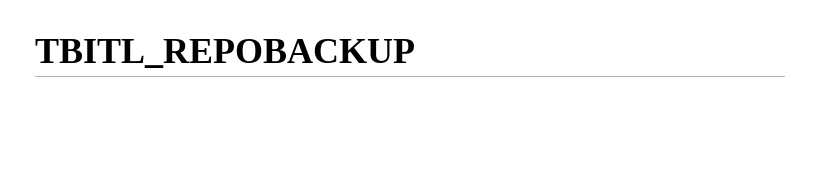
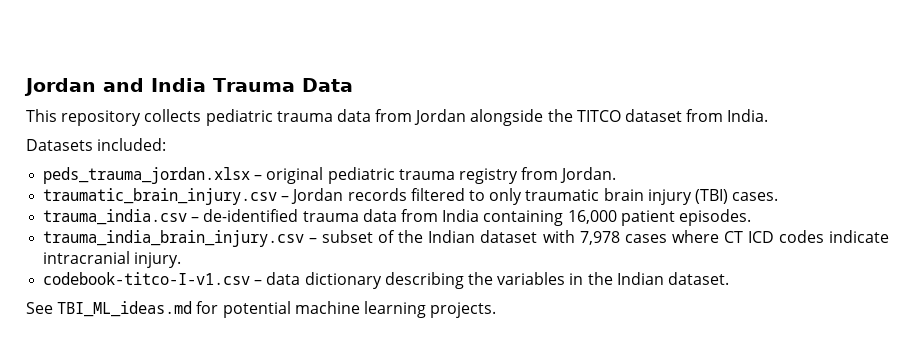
- TBITL_REPOBACKUP
+ Jordan and India Trauma Data
+ This repository collects pediatric trauma data from Jordan alongside the TITCO dataset from India.
+ Datasets included:
+ peds_trauma_jordan.xlsx – original pediatric trauma registry from Jordan.
+ traumatic_brain_injury.csv – Jordan records filtered to only traumatic brain injury (TBI) cases.
+ trauma_india.csv – de‑identified trauma data from India containing 16,000 patient episodes.
+ trauma_india_brain_injury.csv – subset of the Indian dataset with 7,978 cases where CT ICD codes indicate intracranial injury.
+ codebook-titco-I-v1.csv – data dictionary describing the variables in the Indian dataset.
+ See TBI_ML_ideas.md for potential machine learning projects.

